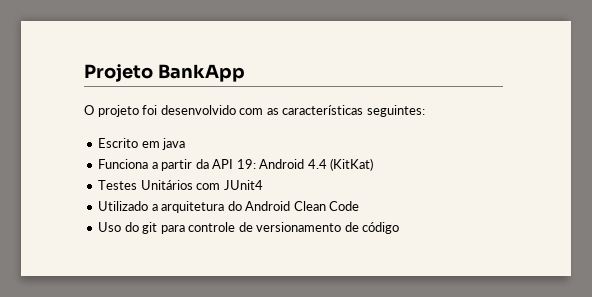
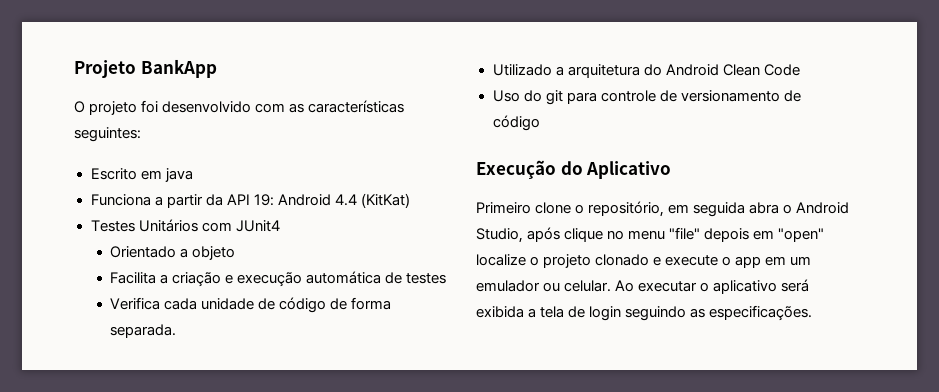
+ Orientado a objeto
+ Facilita a criação e execução automática de testes
+ Verifica cada unidade de código de forma separada.
+ Execução do Aplicativo
+ Primeiro clone o repositório, em seguida abra o Android Studio, após clique no menu "file" depois em "open" localize o projeto clonado e execute o app em um emulador ou celular. Ao executar o aplicativo será exibida a tela de login seguindo as especificações.

